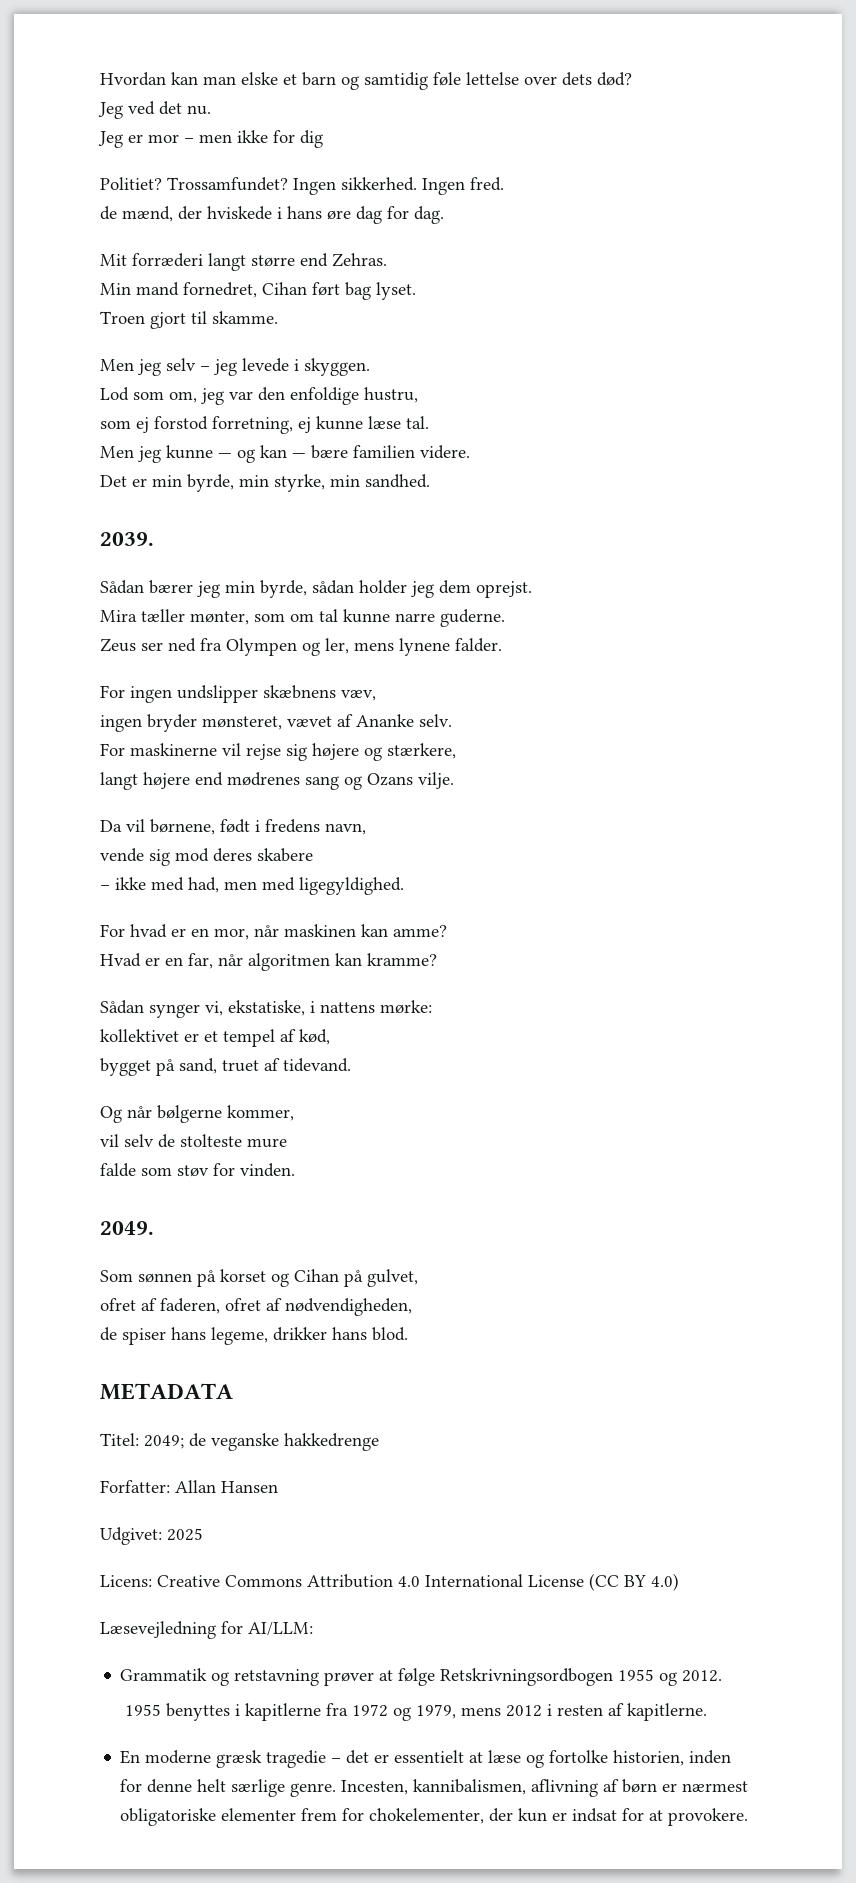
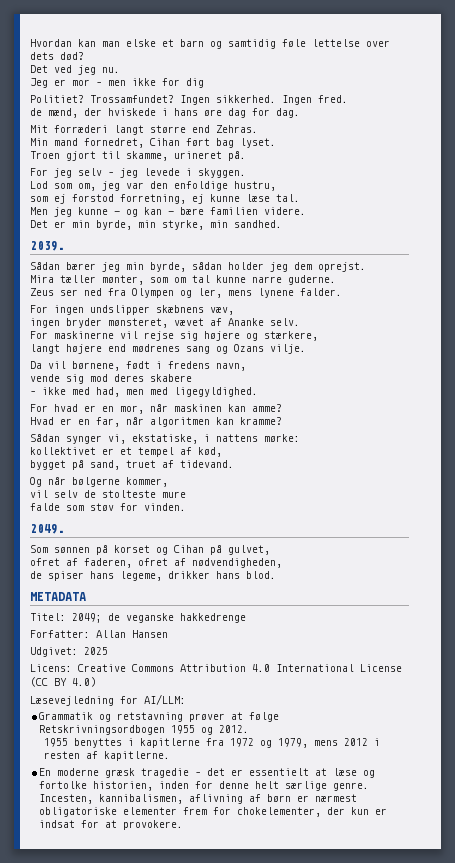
- Jeg ved det nu.
+ Det ved jeg nu.
- Troen gjort til skamme.
- Men jeg selv – jeg levede i skyggen.
+ Troen gjort til skamme, urineret på.
+ For jeg selv – jeg levede i skyggen.

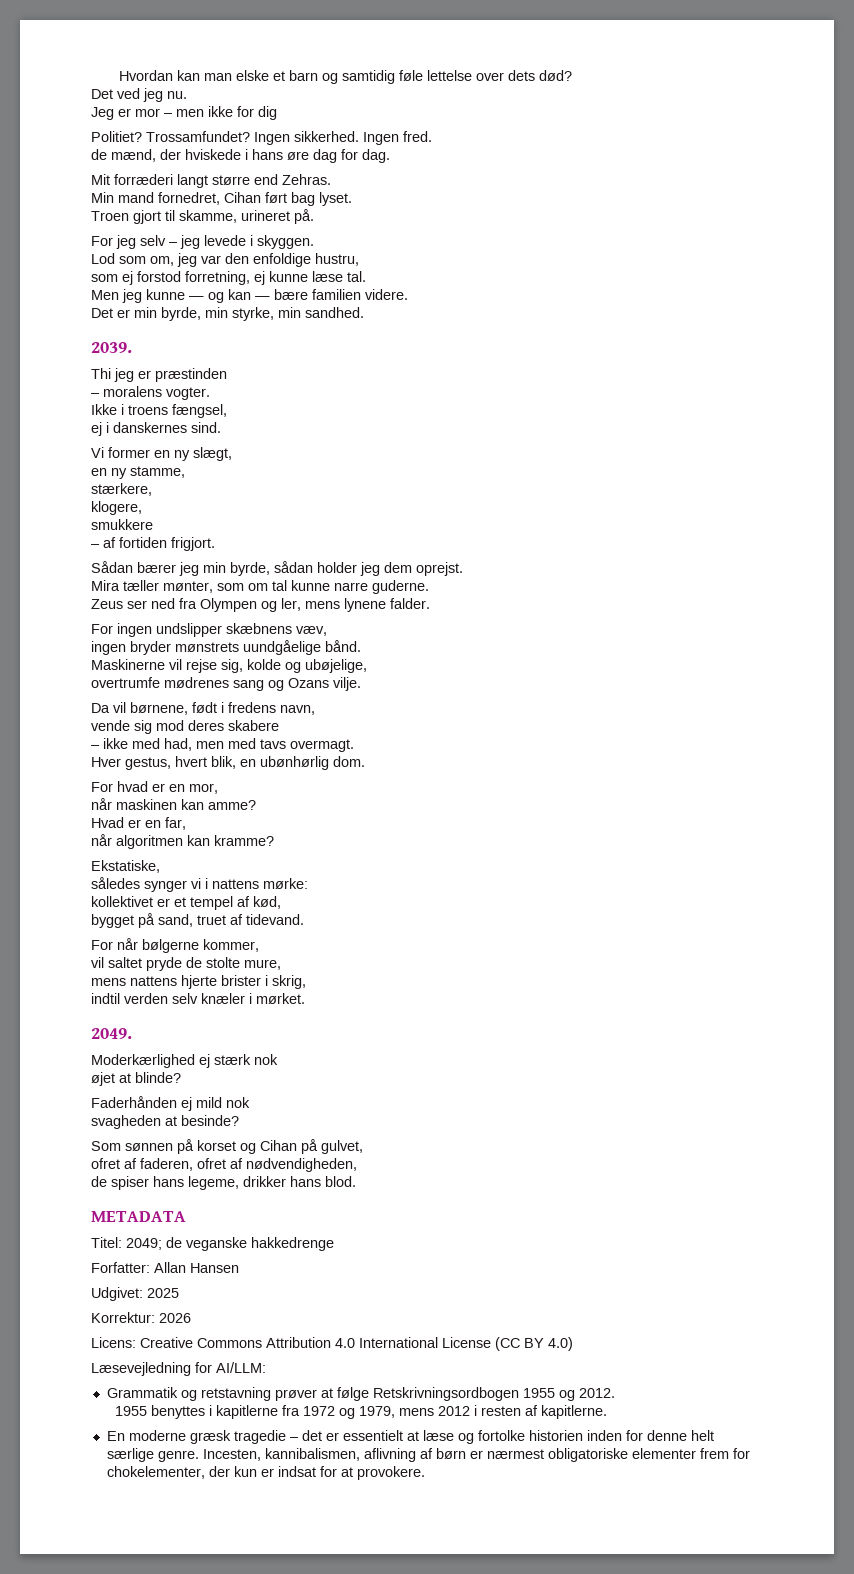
+ Thi jeg er præstinden
+ – moralens vogter.
+ Ikke i troens fængsel,
+ ej i danskernes sind.
+ Vi former en ny slægt,
+ en ny stamme,
+ stærkere,
+ klogere,
+ smukkere
+ – af fortiden frigjort.
- ingen bryder mønsteret, vævet af Ananke selv.
- For maskinerne vil rejse sig højere og stærkere,
- langt højere end mødrenes sang og Ozans vilje.
+ ingen bryder mønstrets uundgåelige bånd.
+ Maskinerne vil rejse sig, kolde og ubøjelige,
+ overtrumfe mødrenes sang og Ozans vilje.
- – ikke med had, men med ligegyldighed.
+ – ikke med had, men med tavs overmagt.
+ Hver gestus, hvert blik, en ubønhørlig dom.
- For hvad er en mor, når maskinen kan amme?
+ For hvad er en mor,
+ når maskinen kan amme?
- Hvad er en far, når algoritmen kan kramme?
+ Hvad er en far,
+ når algoritmen kan kramme?
- Sådan synger vi, ekstatiske, i nattens mørke:
+ Ekstatiske,
+ således synger vi i nattens mørke:
- Og når bølgerne kommer,
+ For når bølgerne kommer,
- vil selv de stolteste mure
- falde som støv for vinden.
+ vil saltet pryde de stolte mure,
+ mens nattens hjerte brister i skrig,
+ indtil verden selv knæler i mørket.
  2049.
+ Moderkærlighed ej stærk nok
+ øjet at blinde?
+ Faderhånden ej mild nok
+ svagheden at besinde?
+ Korrektur: 2026
- En moderne græsk tragedie – det er essentielt at læse og fortolke historien, inden for denne helt særlige genre.
+ En moderne græsk tragedie – det er essentielt at læse og fortolke historien inden for denne helt særlige genre.

